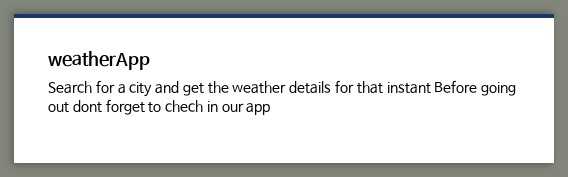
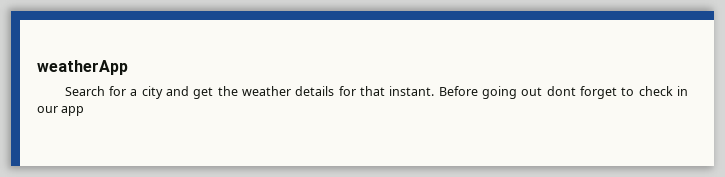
- Search for a city and get the weather details for that instant Before going out dont forget to chech in our app
+ Search for a city and get the weather details for that instant. Before going out dont forget to check in our app

